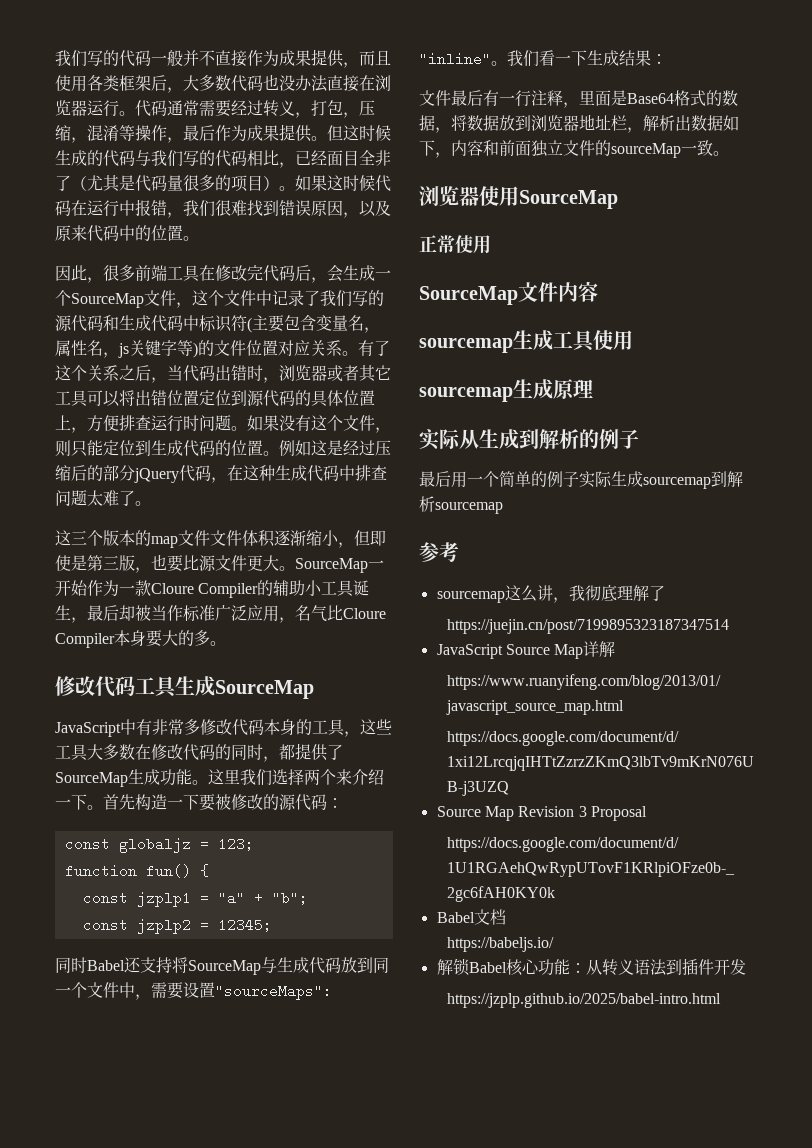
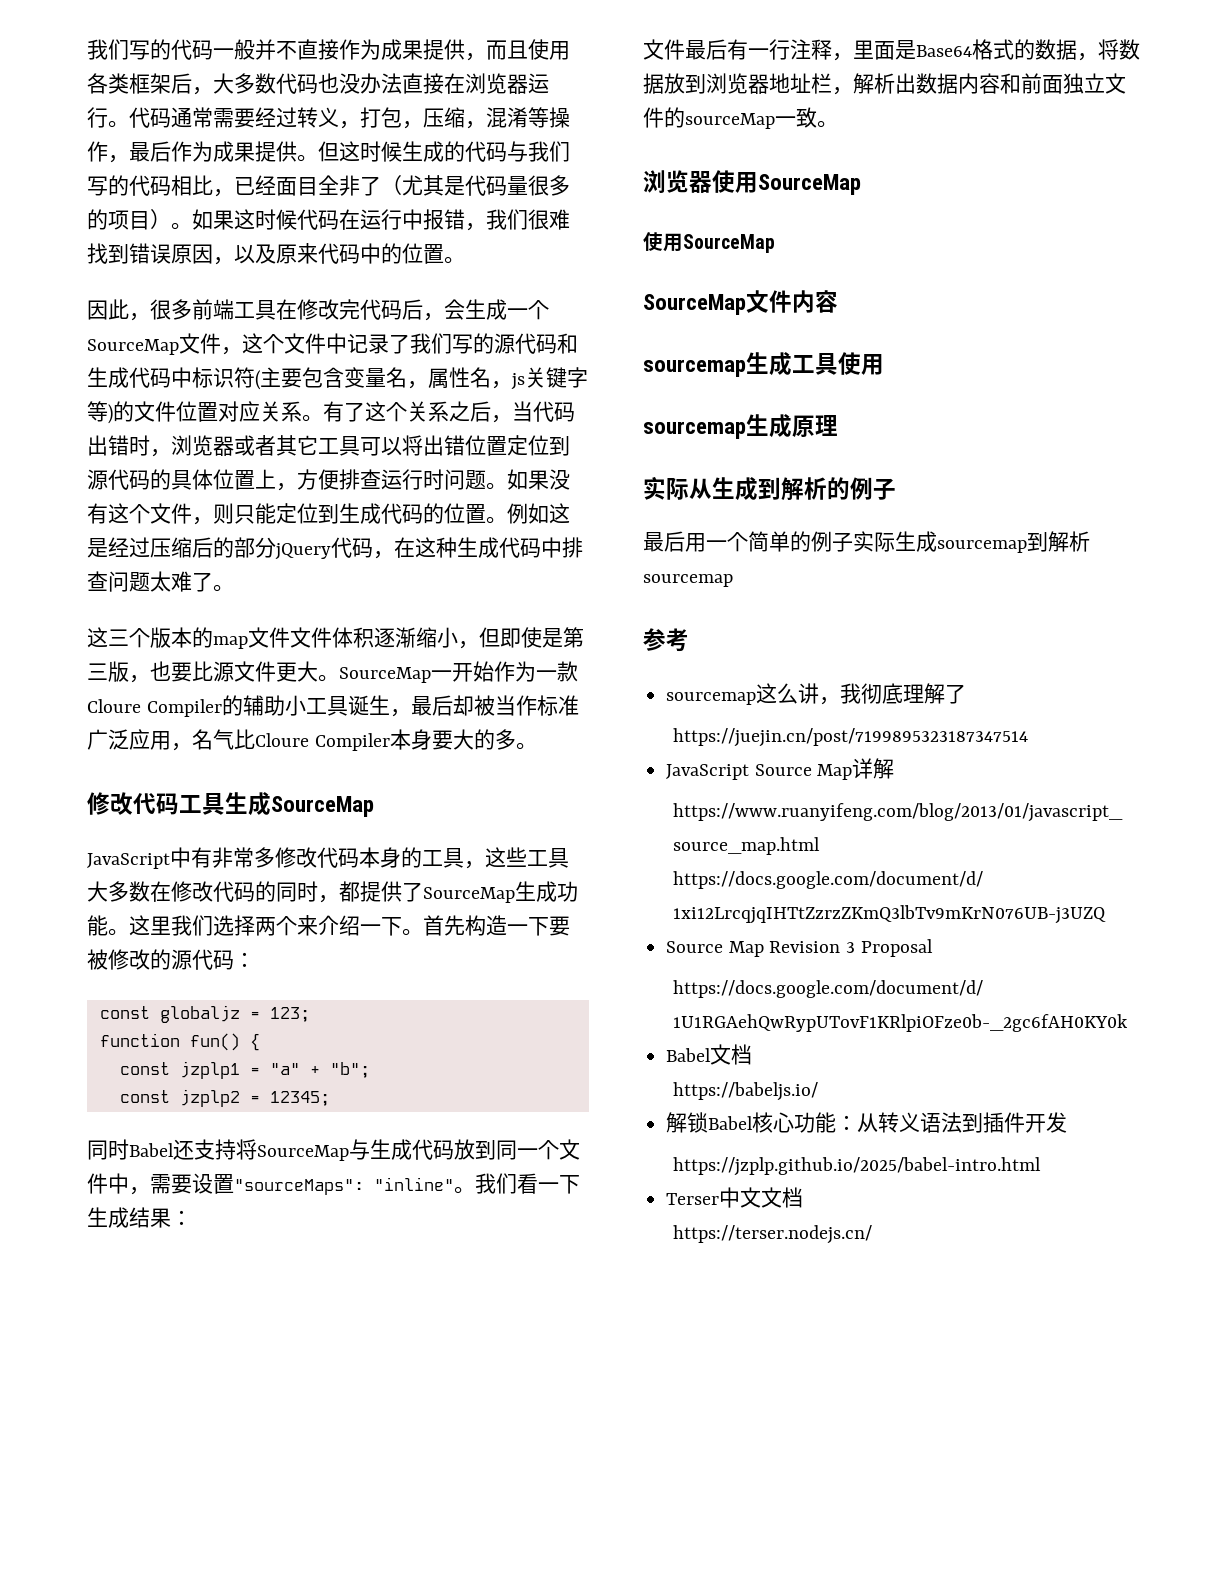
- 文件最后有一行注释，里面是Base64格式的数据，将数据放到浏览器地址栏，解析出数据如下，内容和前面独立文件的sourceMap一致。
+ 文件最后有一行注释，里面是Base64格式的数据，将数据放到浏览器地址栏，解析出数据内容和前面独立文件的sourceMap一致。
  浏览器使用SourceMap
- 正常使用
+ 使用SourceMap
+ Terser中文文档
+ https://terser.nodejs.cn/

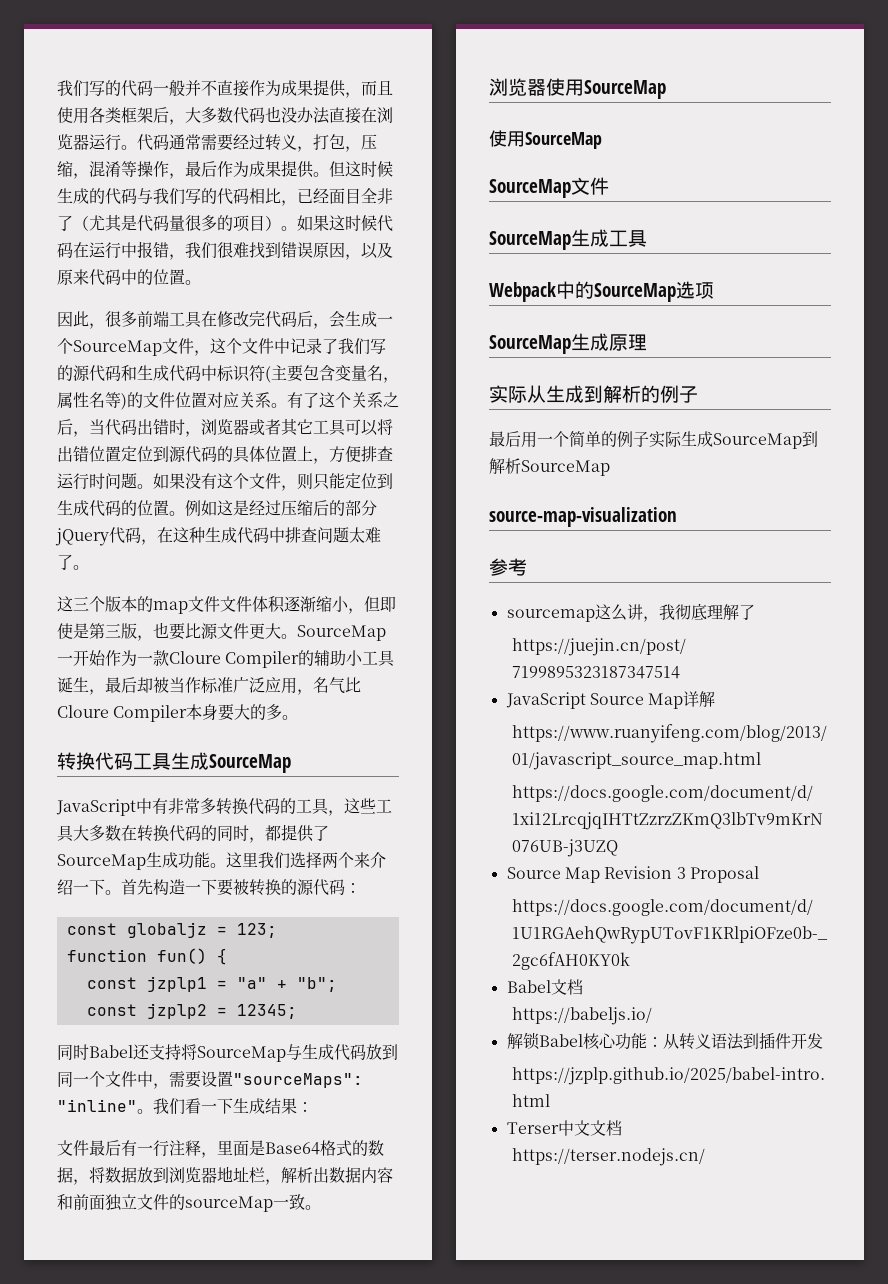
- 因此，很多前端工具在修改完代码后，会生成一个SourceMap文件，这个文件中记录了我们写的源代码和生成代码中标识符(主要包含变量名，属性名，js关键字等)的文件位置对应关系。
+ 因此，很多前端工具在修改完代码后，会生成一个SourceMap文件，这个文件中记录了我们写的源代码和生成代码中标识符(主要包含变量名，属性名等)的文件位置对应关系。
- 修改代码工具生成SourceMap
+ 转换代码工具生成SourceMap
- JavaScript中有非常多修改代码本身的工具，这些工具大多数在修改代码的同时，都提供了SourceMap生成功能。
+ JavaScript中有非常多转换代码的工具，这些工具大多数在转换代码的同时，都提供了SourceMap生成功能。
- 首先构造一下要被修改的源代码：
+ 首先构造一下要被转换的源代码：
  浏览器使用SourceMap
  使用SourceMap
- SourceMap文件内容
- sourcemap生成工具使用
- sourcemap生成原理
+ SourceMap文件
+ SourceMap生成工具
+ Webpack中的SourceMap选项
+ SourceMap生成原理
- 最后用一个简单的例子实际生成sourcemap到解析sourcemap
+ 最后用一个简单的例子实际生成SourceMap到解析SourceMap
+ source-map-visualization

